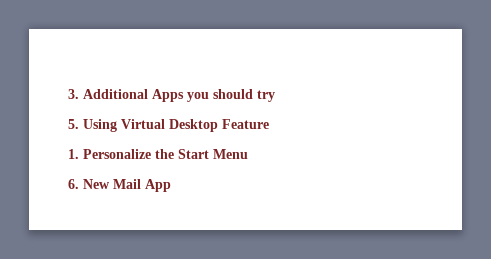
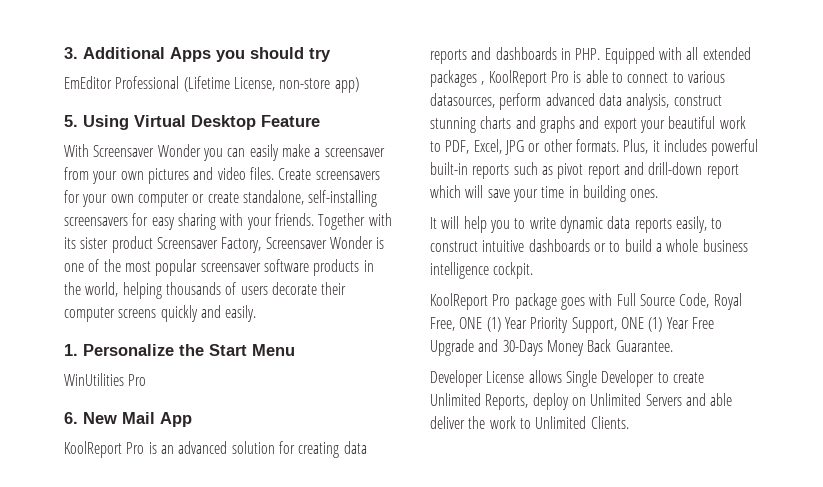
+ EmEditor Professional (Lifetime License, non-store app)
+ With Screensaver Wonder you can easily make a screensaver from your own pictures and video files. Create screensavers for your own computer or create standalone, self-installing screensavers for easy sharing with your friends. Together with its sister product Screensaver Factory, Screensaver Wonder is one of the most popular screensaver software products in the world, helping thousands of users decorate their computer screens quickly and easily.
+ WinUtilities Pro
+ KoolReport Pro is an advanced solution for creating data reports and dashboards in PHP. Equipped with all extended packages , KoolReport Pro is able to connect to various datasources, perform advanced data analysis, construct stunning charts and graphs and export your beautiful work to PDF, Excel, JPG or other formats. Plus, it includes powerful built-in reports such as pivot report and drill-down report which will save your time in building ones.
+ It will help you to write dynamic data reports easily, to construct intuitive dashboards or to build a whole business intelligence cockpit.
+ KoolReport Pro package goes with Full Source Code, Royal Free, ONE (1) Year Priority Support, ONE (1) Year Free Upgrade and 30-Days Money Back Guarantee.
+ Developer License allows Single Developer to create Unlimited Reports, deploy on Unlimited Servers and able deliver the work to Unlimited Clients.

